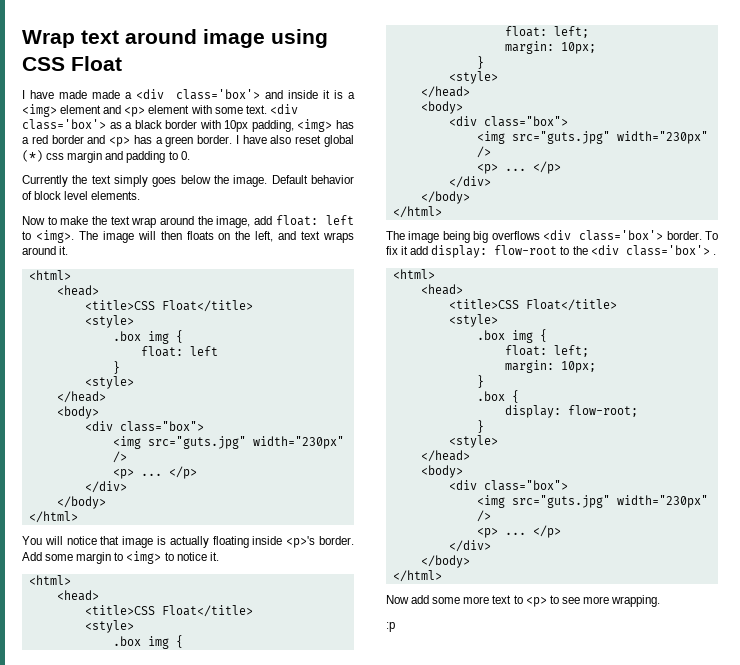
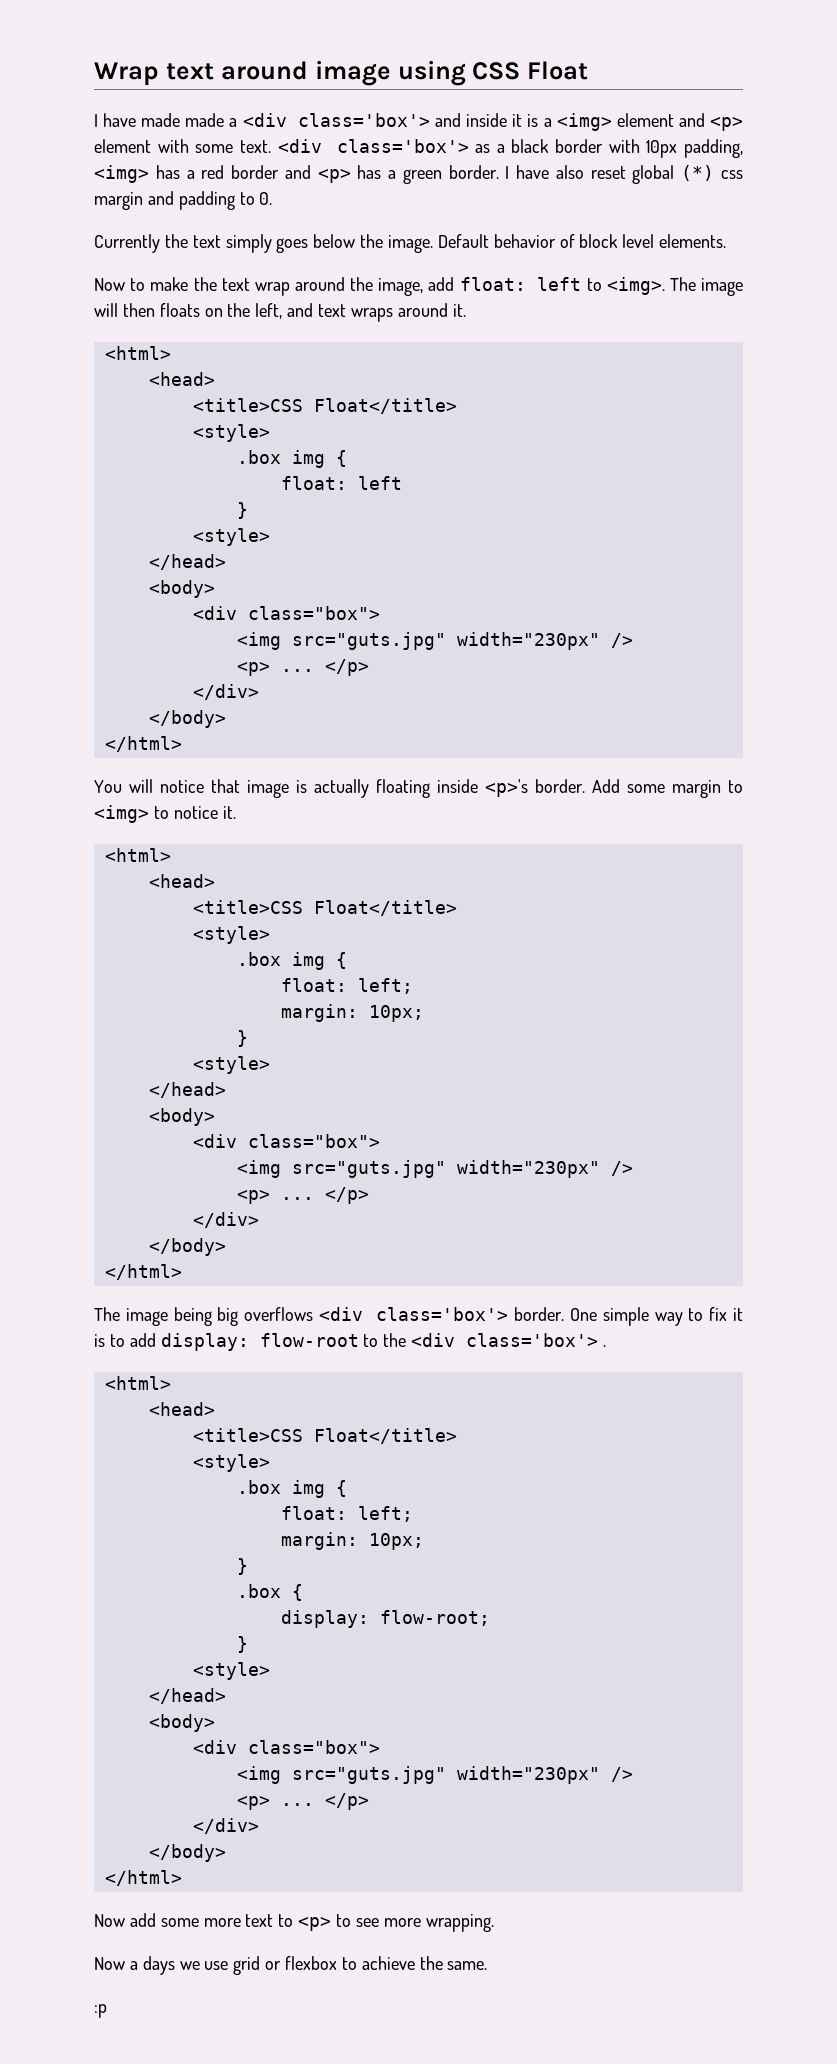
- To fix it add display: flow-root to the <div class='box'> .
+ One simple way to fix it is to add display: flow-root to the <div class='box'> .
+ Now a days we use grid or flexbox to achieve the same.

